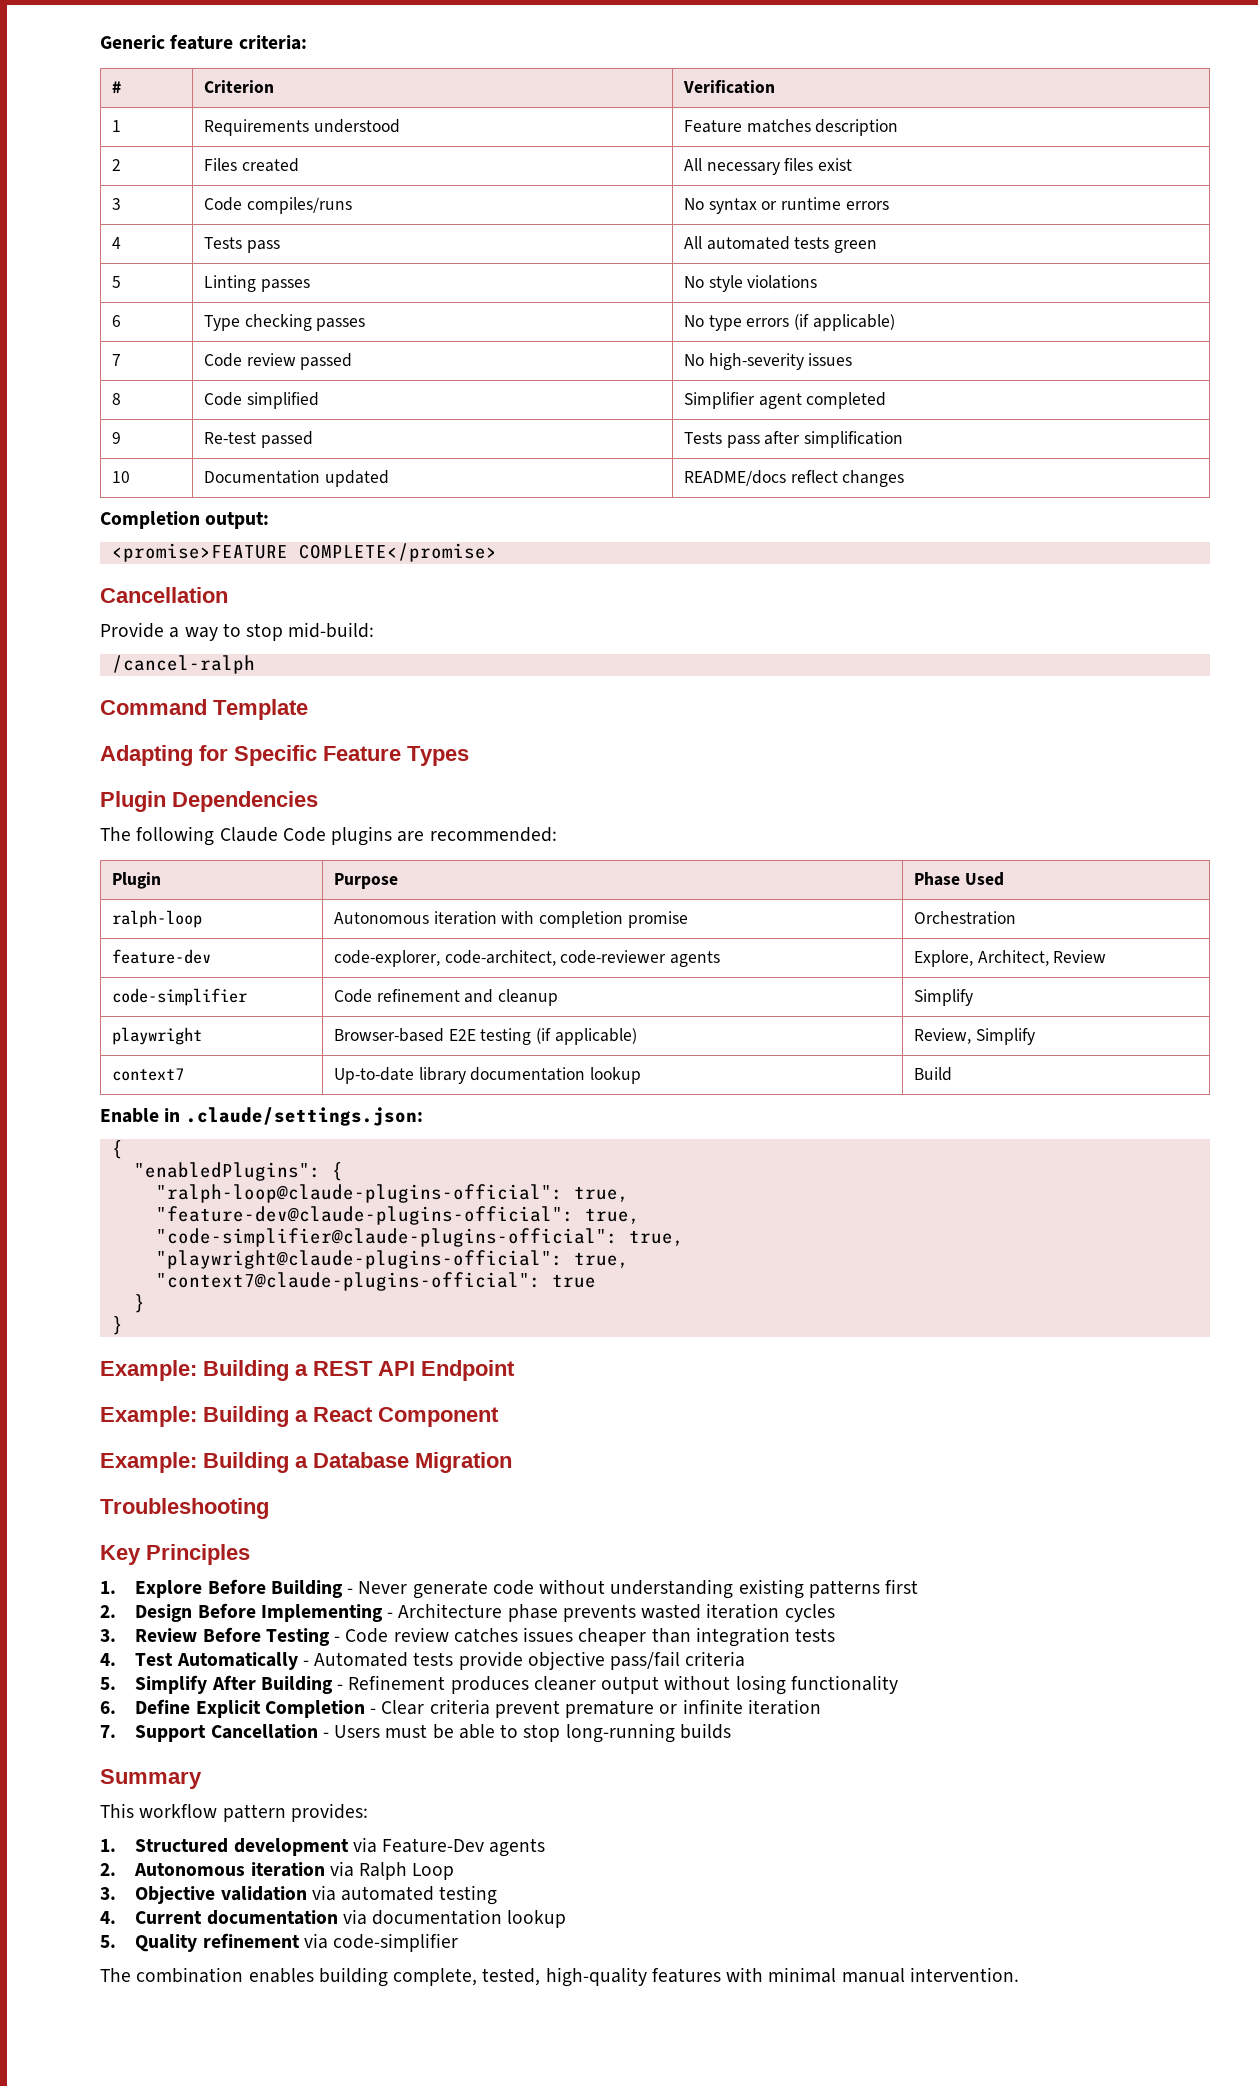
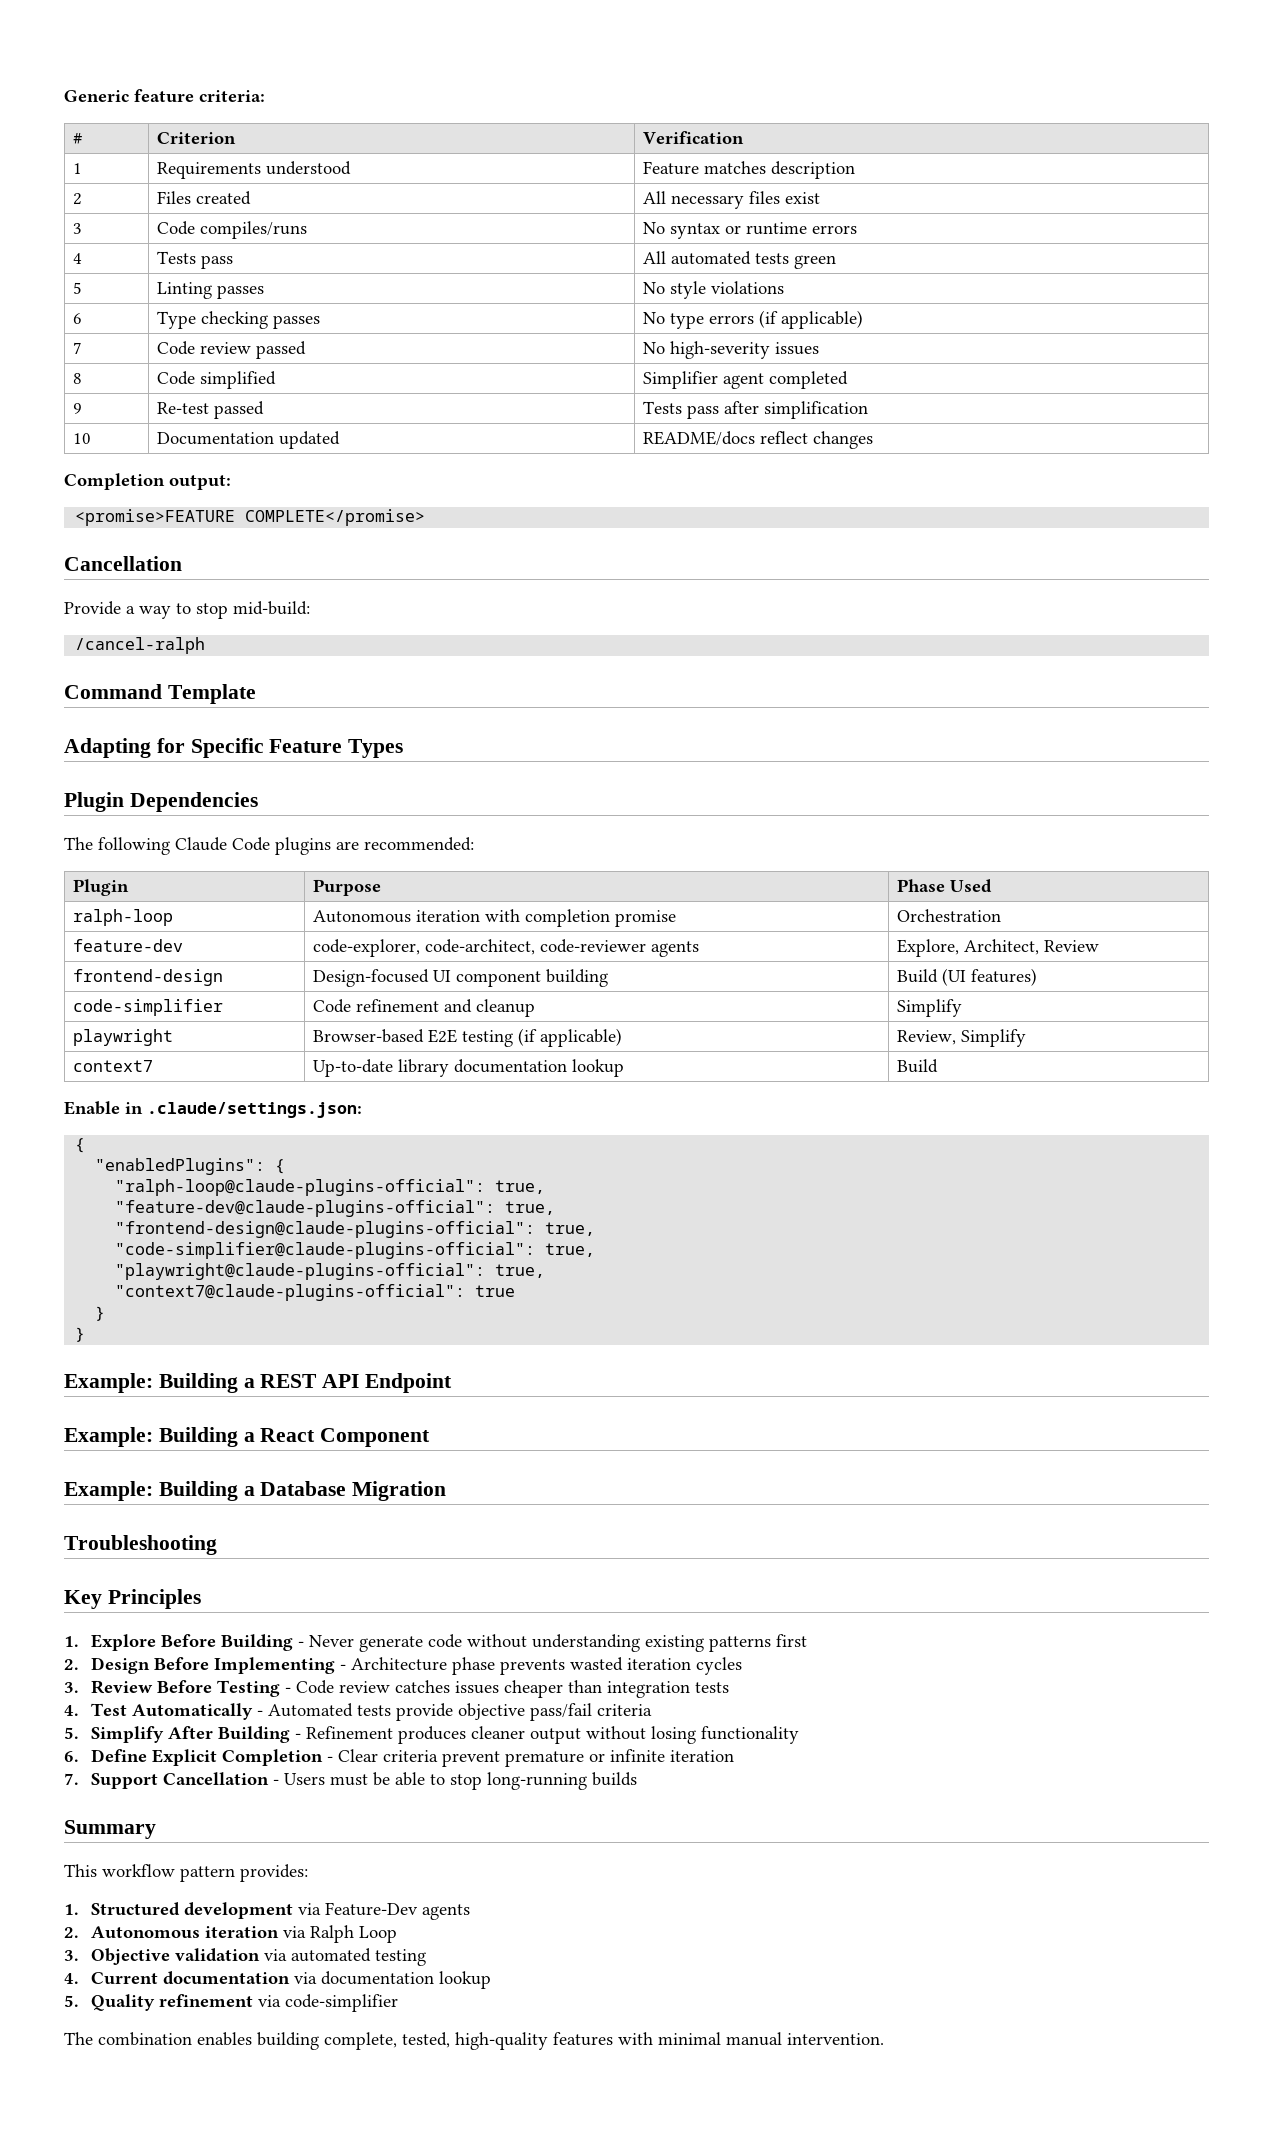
+ frontend-design | Design-focused UI component building | Build (UI features)
+ "frontend-design@claude-plugins-official": true,

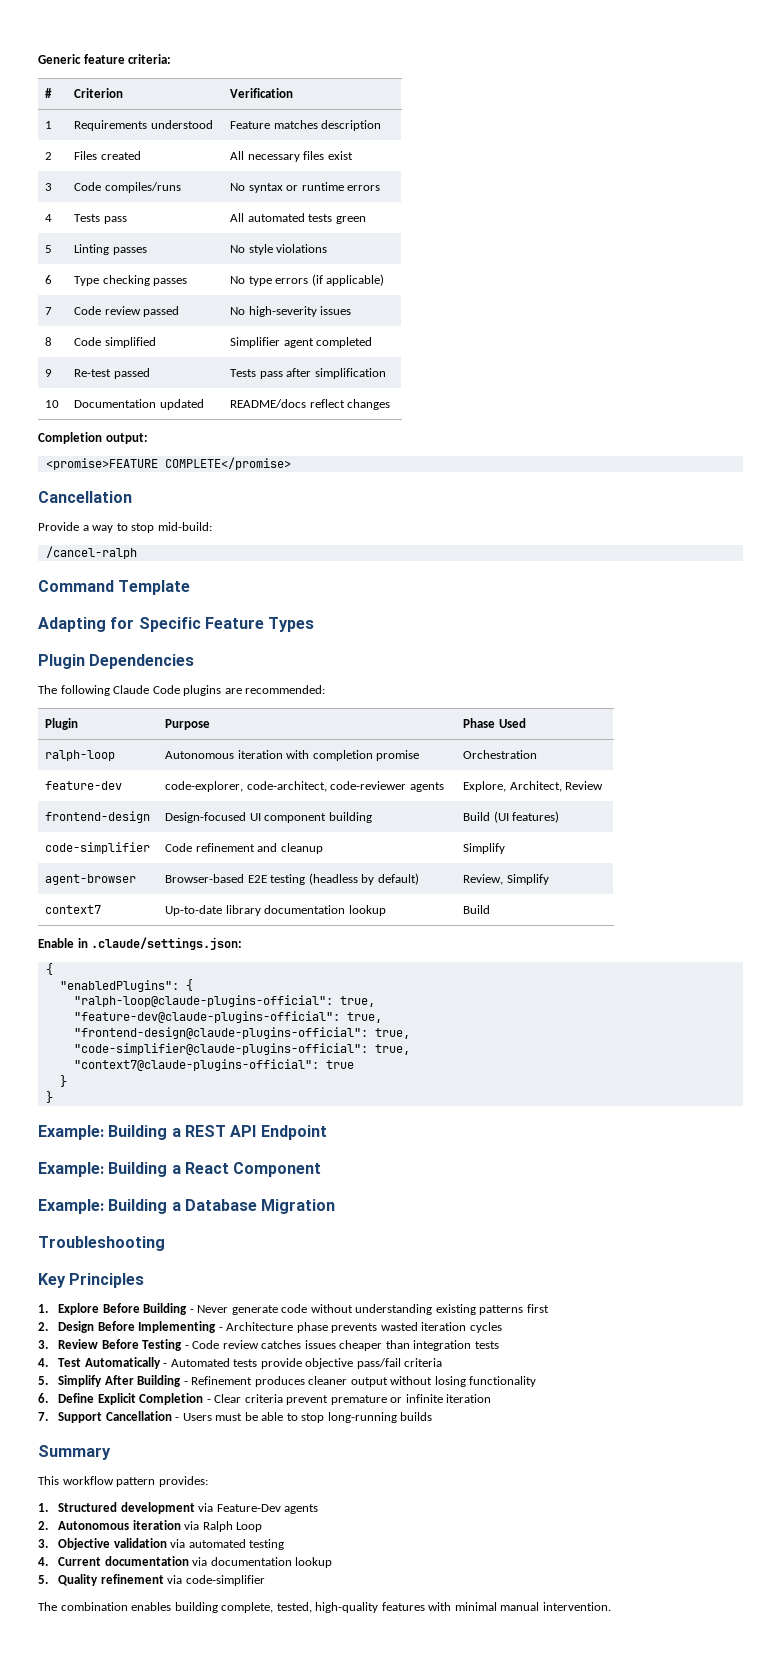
- playwright | Browser-based E2E testing (if applicable) | Review, Simplify
+ agent-browser | Browser-based E2E testing (headless by default) | Review, Simplify
- "playwright@claude-plugins-official": true,

